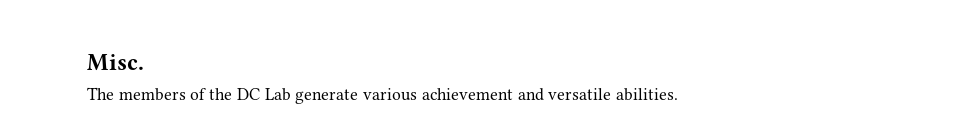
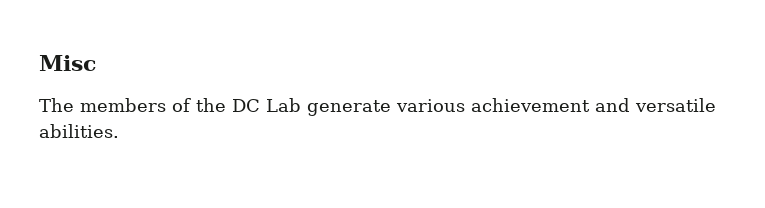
- Misc.
+ Misc

